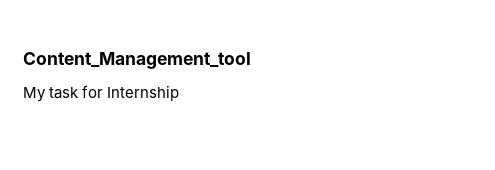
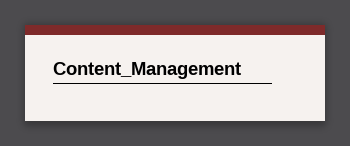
- Content_Management_tool
- My task for Internship
+ Content_Management

